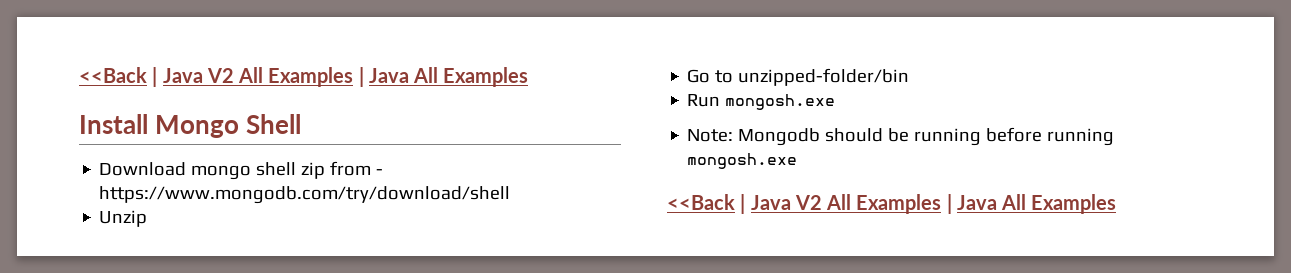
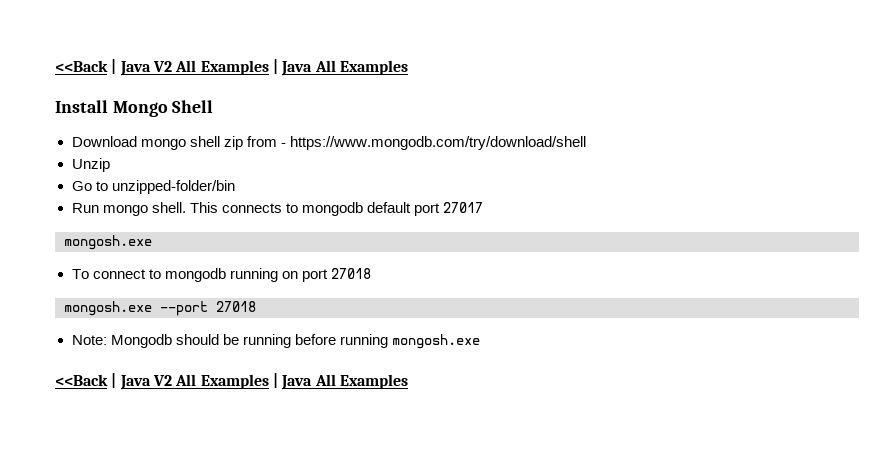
- Run mongosh.exe
+ Run mongo shell. This connects to mongodb default port 27017
+ mongosh.exe
+ To connect to mongodb running on port 27018
+ mongosh.exe --port 27018

